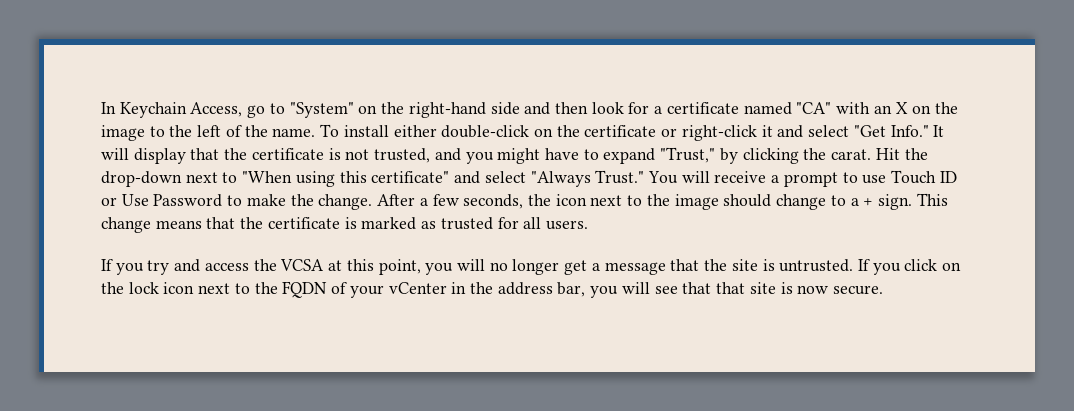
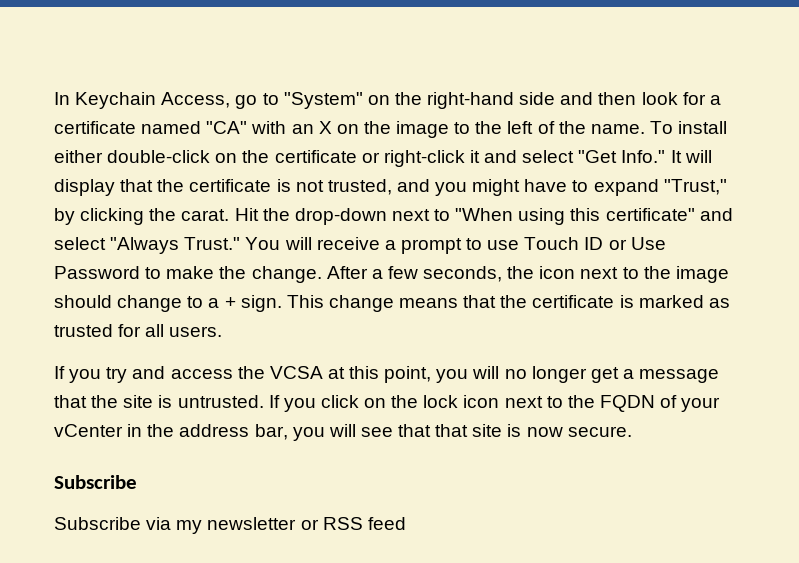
  If you click on the lock icon next to the FQDN of your vCenter in the address bar, you will see that that site is now secure.
+ Subscribe
+ Subscribe via my newsletter or RSS feed

